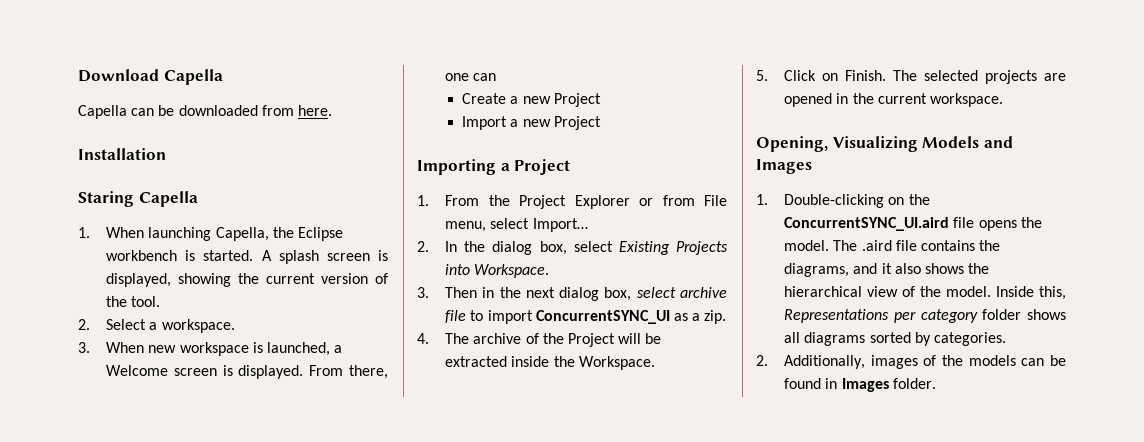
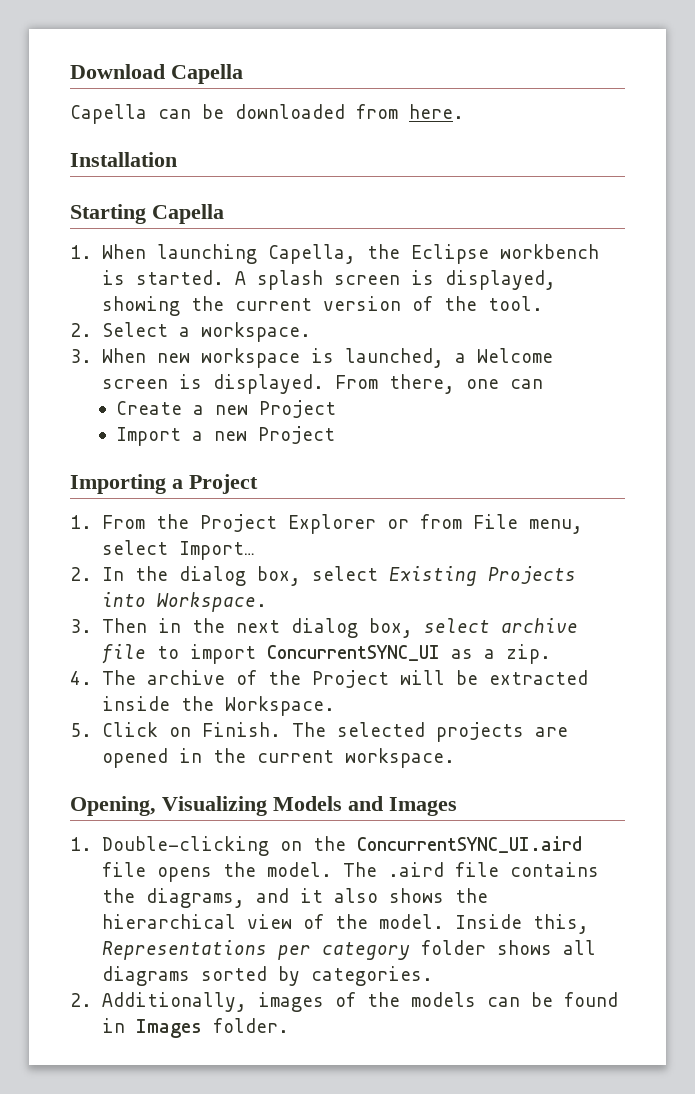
- Staring Capella
+ Starting Capella

